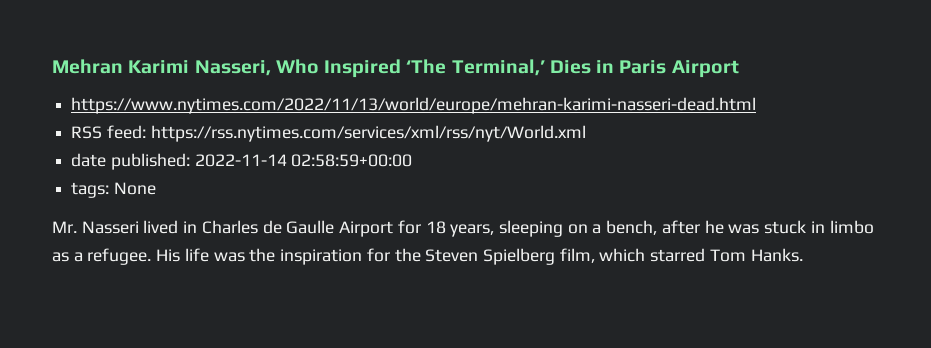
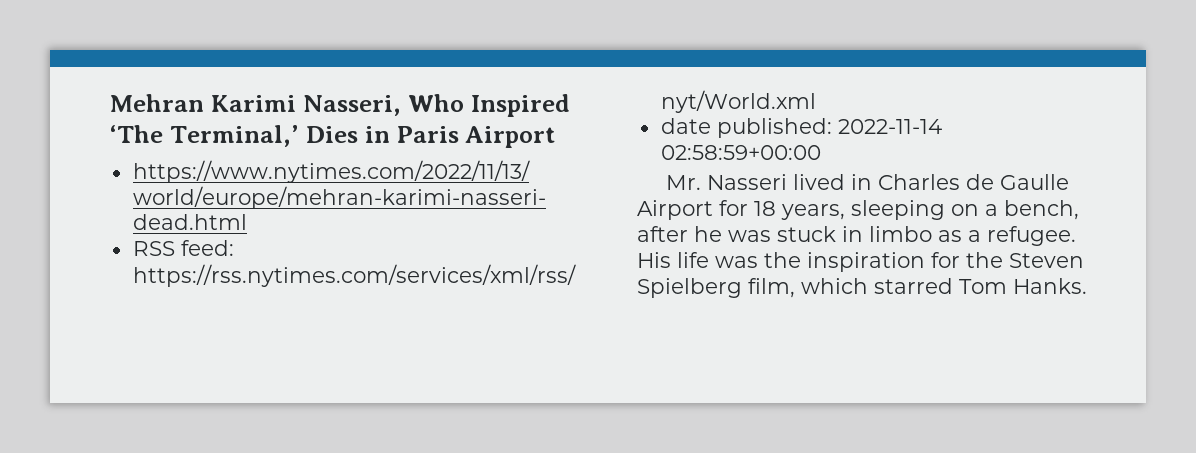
- tags: None

